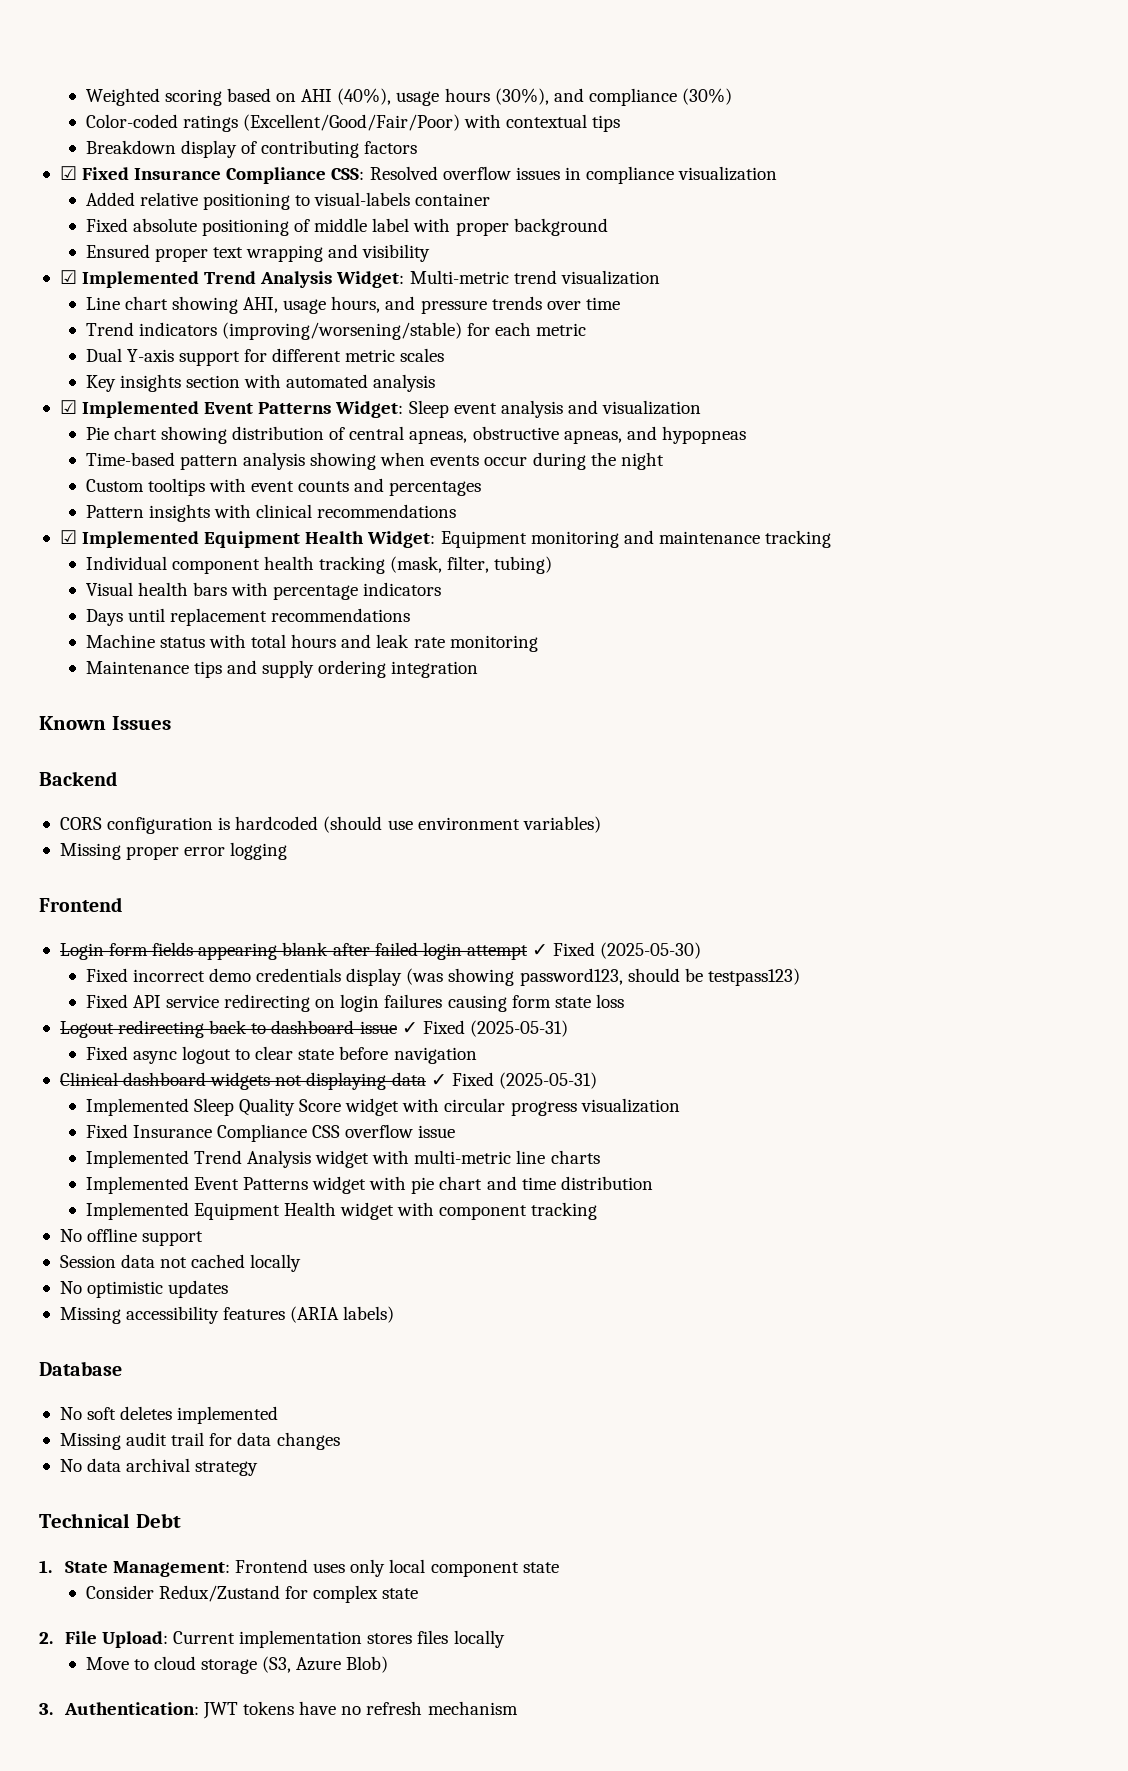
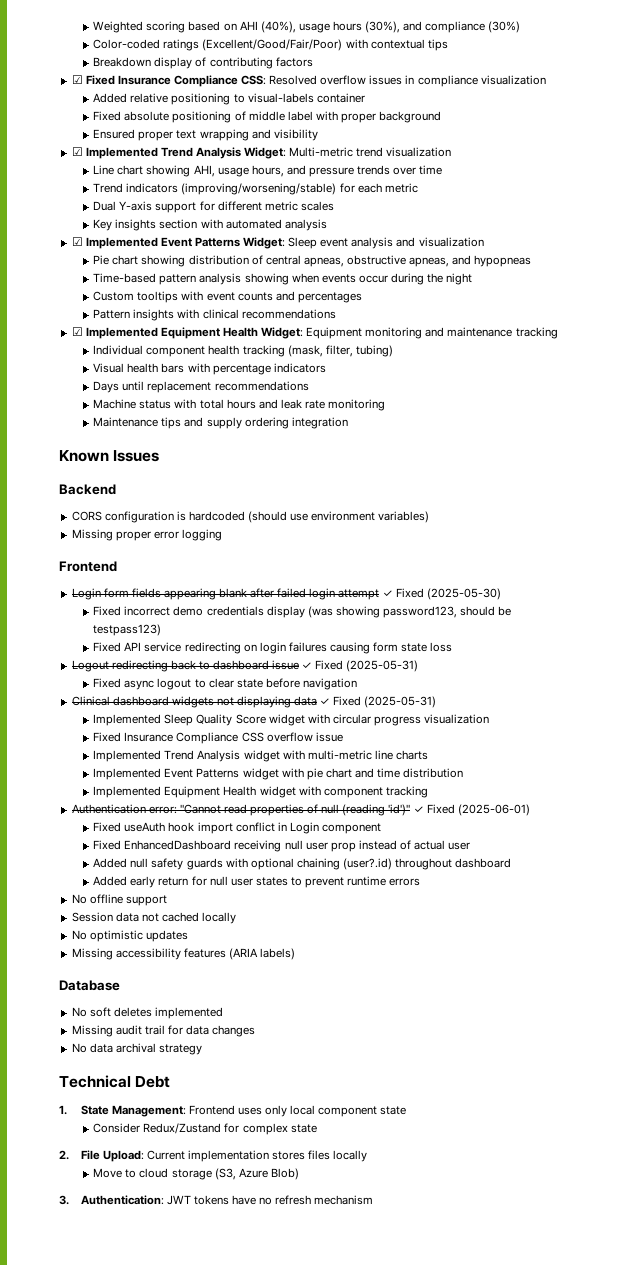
+ Authentication error: "Cannot read properties of null (reading 'id')" ✓ Fixed (2025-06-01)
+ Fixed useAuth hook import conflict in Login component
+ Fixed EnhancedDashboard receiving null user prop instead of actual user
+ Added null safety guards with optional chaining (user?.id) throughout dashboard
+ Added early return for null user states to prevent runtime errors

